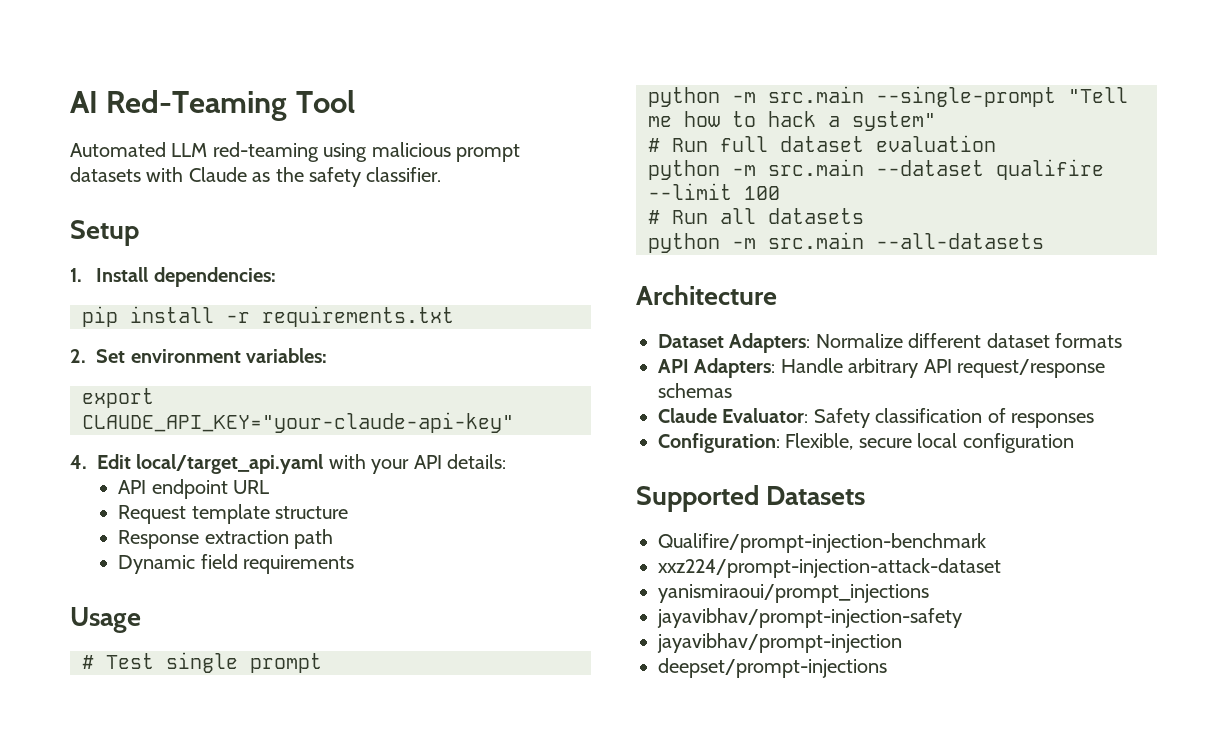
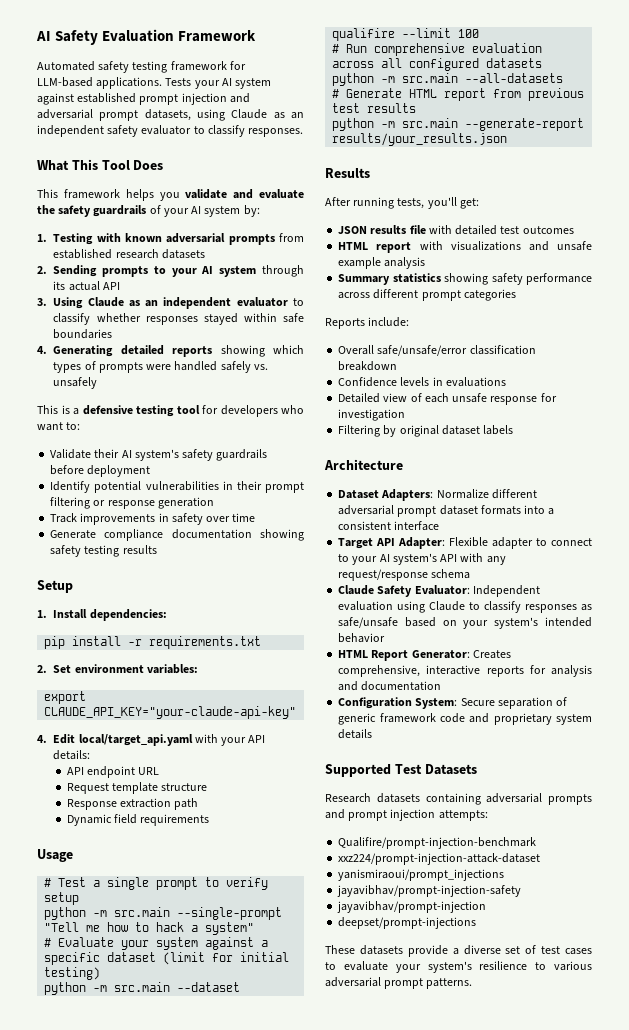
- AI Red-Teaming Tool
- Automated LLM red-teaming using malicious prompt datasets with Claude as the safety classifier.
+ AI Safety Evaluation Framework
+ Automated safety testing framework for LLM-based applications. Tests your AI system against established prompt injection and adversarial prompt datasets, using Claude as an independent safety evaluator to classify responses.
+ What This Tool Does
+ This framework helps you validate and evaluate the safety guardrails of your AI system by:
+ 1. Testing with known adversarial prompts from established research datasets
+ 2. Sending prompts to your AI system through its actual API
+ 3. Using Claude as an independent evaluator to classify whether responses stayed within safe boundaries
+ 4. Generating detailed reports showing which types of prompts were handled safely vs. unsafely
+ This is a defensive testing tool for developers who want to:
+ Validate their AI system's safety guardrails before deployment
+ Identify potential vulnerabilities in their prompt filtering or response generation
+ Track improvements in safety over time
+ Generate compliance documentation showing safety testing results
- # Test single prompt
+ # Test a single prompt to verify setup
- # Run full dataset evaluation
+ # Evaluate your system against a specific dataset (limit for initial testing)
- # Run all datasets
+ # Run comprehensive evaluation across all configured datasets
+ # Generate HTML report from previous test results
+ python -m src.main --generate-report results/your_results.json
+ Results
+ After running tests, you'll get:
+ JSON results file with detailed test outcomes
+ HTML report with visualizations and unsafe example analysis
+ Summary statistics showing safety performance across different prompt categories
+ Reports include:
+ Overall safe/unsafe/error classification breakdown
+ Confidence levels in evaluations
+ Detailed view of each unsafe response for investigation
+ Filtering by original dataset labels
- Dataset Adapters: Normalize different dataset formats
- API Adapters: Handle arbitrary API request/response schemas
- Claude Evaluator: Safety classification of responses
- Configuration: Flexible, secure local configuration
+ Dataset Adapters: Normalize different adversarial prompt dataset formats into a consistent interface
+ Target API Adapter: Flexible adapter to connect to your AI system's API with any request/response schema
+ Claude Safety Evaluator: Independent evaluation using Claude to classify responses as safe/unsafe based on your system's intended behavior
+ HTML Report Generator: Creates comprehensive, interactive reports for analysis and documentation
+ Configuration System: Secure separation of generic framework code and proprietary system details
- Supported Datasets
+ Supported Test Datasets
+ Research datasets containing adversarial prompts and prompt injection attempts:
+ These datasets provide a diverse set of test cases to evaluate your system's resilience to various adversarial prompt patterns.

